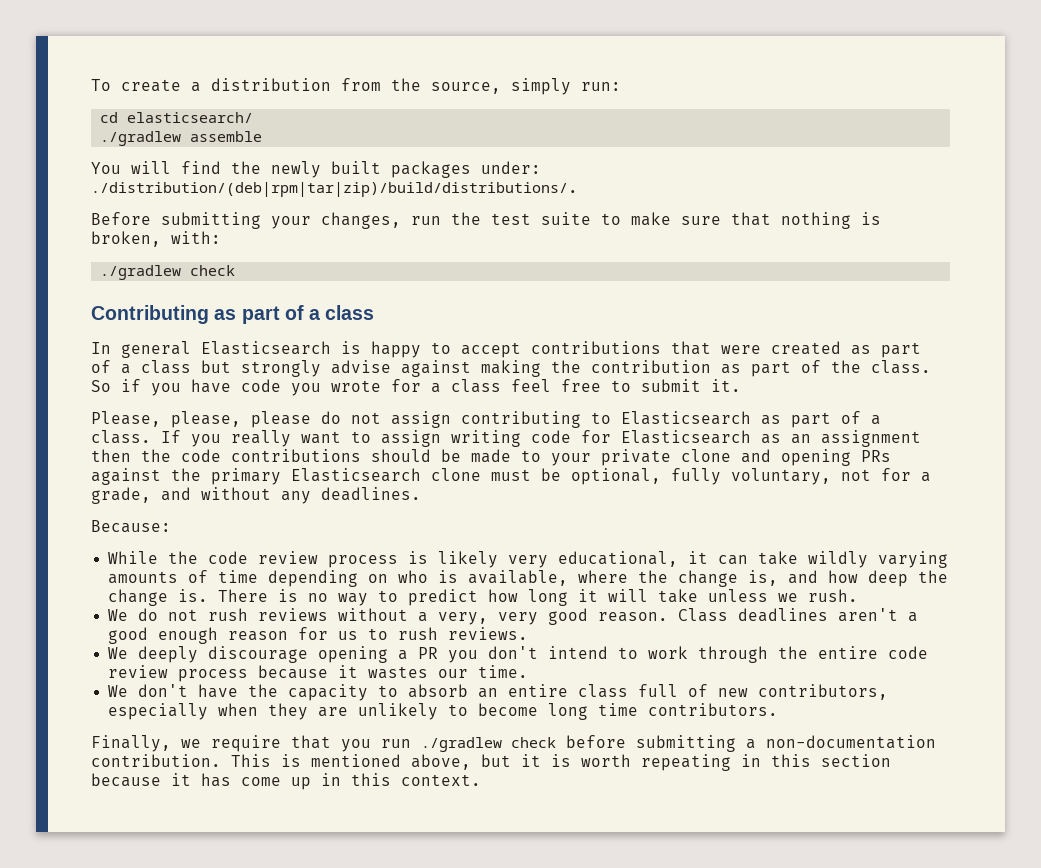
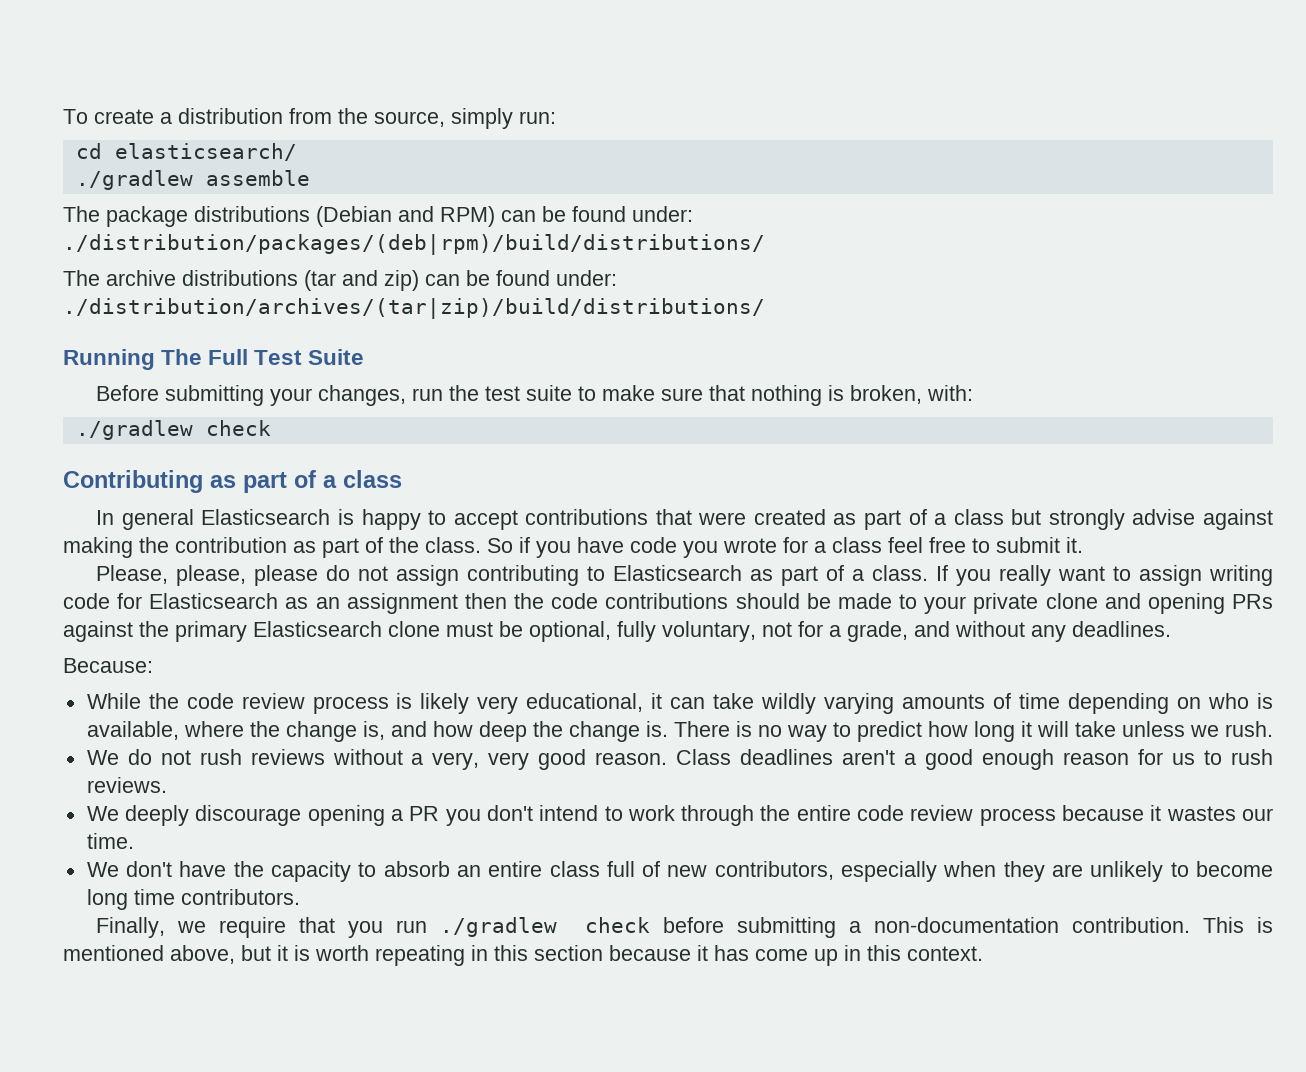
- You will find the newly built packages under: ./distribution/(deb|rpm|tar|zip)/build/distributions/.
+ The package distributions (Debian and RPM) can be found under: ./distribution/packages/(deb|rpm)/build/distributions/
+ The archive distributions (tar and zip) can be found under: ./distribution/archives/(tar|zip)/build/distributions/
+ Running The Full Test Suite

